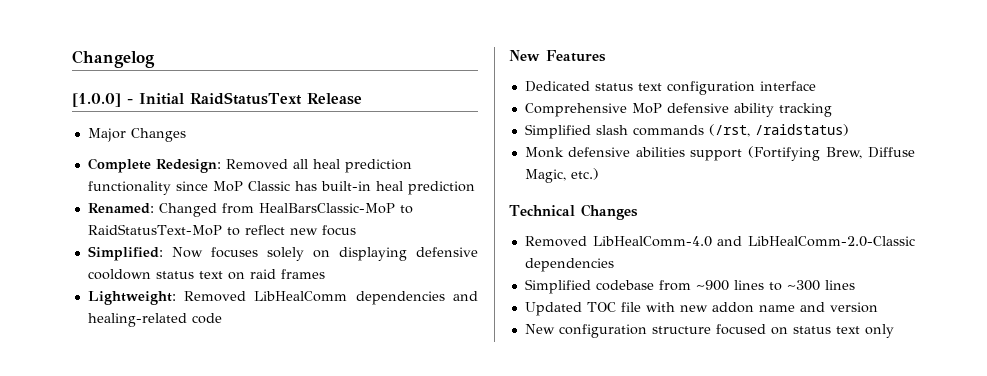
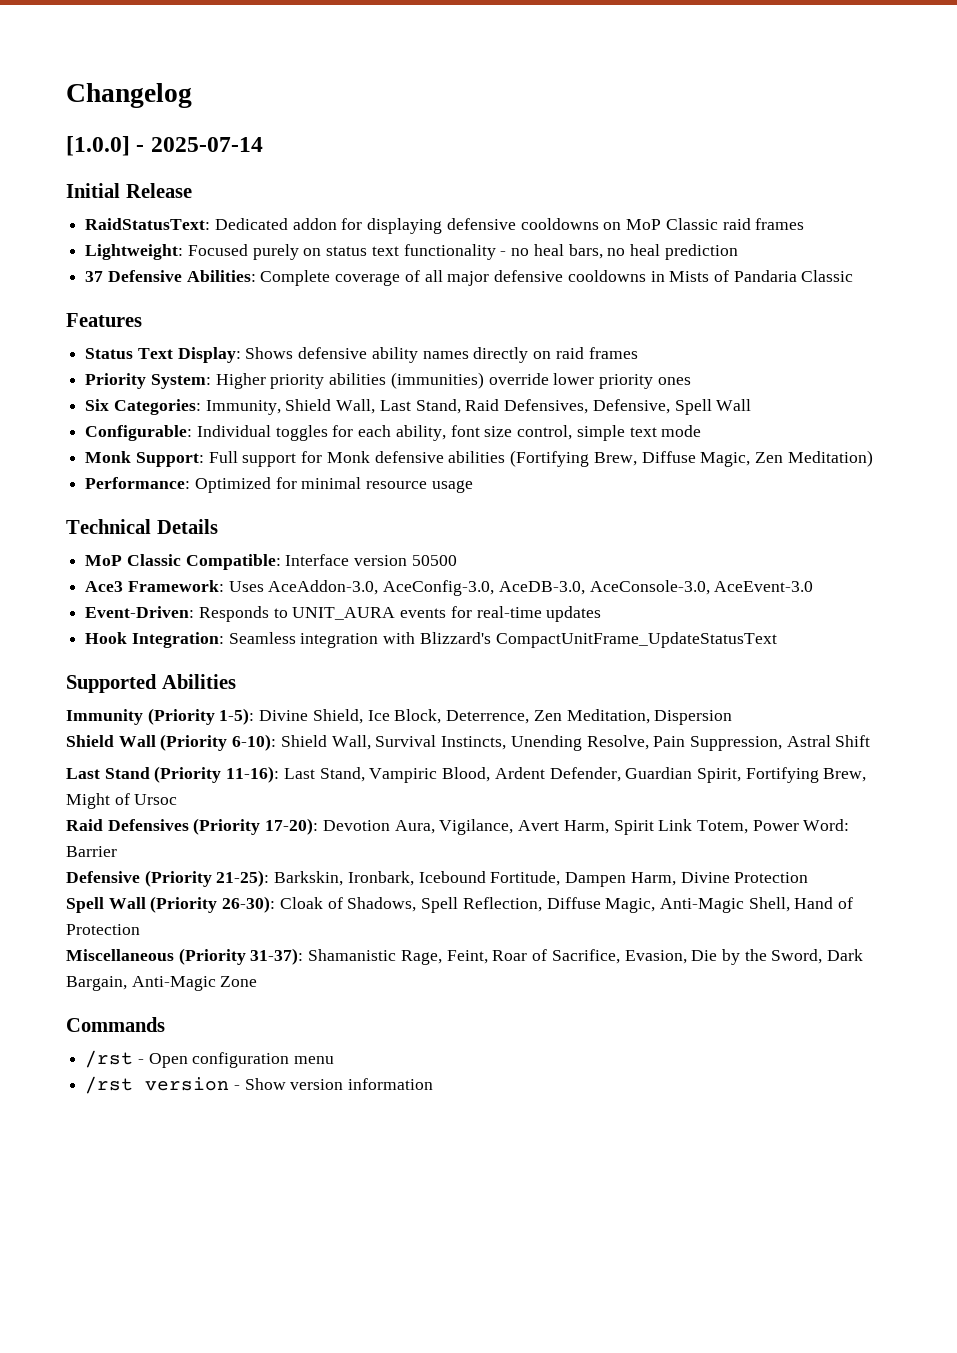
- [1.0.0] - Initial RaidStatusText Release
+ [1.0.0] - 2025-07-14
+ Initial Release
- Major Changes
- Complete Redesign: Removed all heal prediction functionality since MoP Classic has built-in heal prediction
- Renamed: Changed from HealBarsClassic-MoP to RaidStatusText-MoP to reflect new focus
- Simplified: Now focuses solely on displaying defensive cooldown status text on raid frames
- Lightweight: Removed LibHealComm dependencies and healing-related code
- New Features
- Dedicated status text configuration interface
- Comprehensive MoP defensive ability tracking
- Simplified slash commands (/rst, /raidstatus)
- Monk defensive abilities support (Fortifying Brew, Diffuse Magic, etc.)
- Technical Changes
- Removed LibHealComm-4.0 and LibHealComm-2.0-Classic dependencies
- Simplified codebase from ~900 lines to ~300 lines
- Updated TOC file with new addon name and version
- New configuration structure focused on status text only
+ RaidStatusText: Dedicated addon for displaying defensive cooldowns on MoP Classic raid frames
+ Lightweight: Focused purely on status text functionality - no heal bars, no heal prediction
+ 37 Defensive Abilities: Complete coverage of all major defensive cooldowns in Mists of Pandaria Classic
+ Features
+ Status Text Display: Shows defensive ability names directly on raid frames
+ Priority System: Higher priority abilities (immunities) override lower priority ones
+ Six Categories: Immunity, Shield Wall, Last Stand, Raid Defensives, Defensive, Spell Wall
+ Configurable: Individual toggles for each ability, font size control, simple text mode
+ Monk Support: Full support for Monk defensive abilities (Fortifying Brew, Diffuse Magic, Zen Meditation)
+ Performance: Optimized for minimal resource usage
+ Technical Details
+ MoP Classic Compatible: Interface version 50500
+ Ace3 Framework: Uses AceAddon-3.0, AceConfig-3.0, AceDB-3.0, AceConsole-3.0, AceEvent-3.0
+ Event-Driven: Responds to UNIT_AURA events for real-time updates
+ Hook Integration: Seamless integration with Blizzard's CompactUnitFrame_UpdateStatusText
+ Supported Abilities
+ Immunity (Priority 1-5): Divine Shield, Ice Block, Deterrence, Zen Meditation, Dispersion
+ Shield Wall (Priority 6-10): Shield Wall, Survival Instincts, Unending Resolve, Pain Suppression, Astral Shift
+ Last Stand (Priority 11-16): Last Stand, Vampiric Blood, Ardent Defender, Guardian Spirit, Fortifying Brew, Might of Ursoc
+ Raid Defensives (Priority 17-20): Devotion Aura, Vigilance, Avert Harm, Spirit Link Totem, Power Word: Barrier
+ Defensive (Priority 21-25): Barkskin, Ironbark, Icebound Fortitude, Dampen Harm, Divine Protection
+ Spell Wall (Priority 26-30): Cloak of Shadows, Spell Reflection, Diffuse Magic, Anti-Magic Shell, Hand of Protection
+ Miscellaneous (Priority 31-37): Shamanistic Rage, Feint, Roar of Sacrifice, Evasion, Die by the Sword, Dark Bargain, Anti-Magic Zone
+ Commands
+ /rst - Open configuration menu
+ /rst version - Show version information

